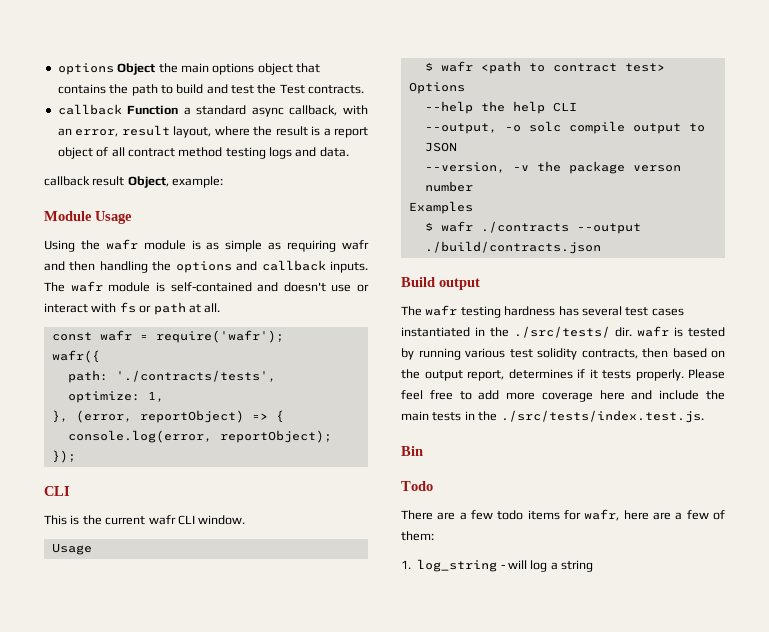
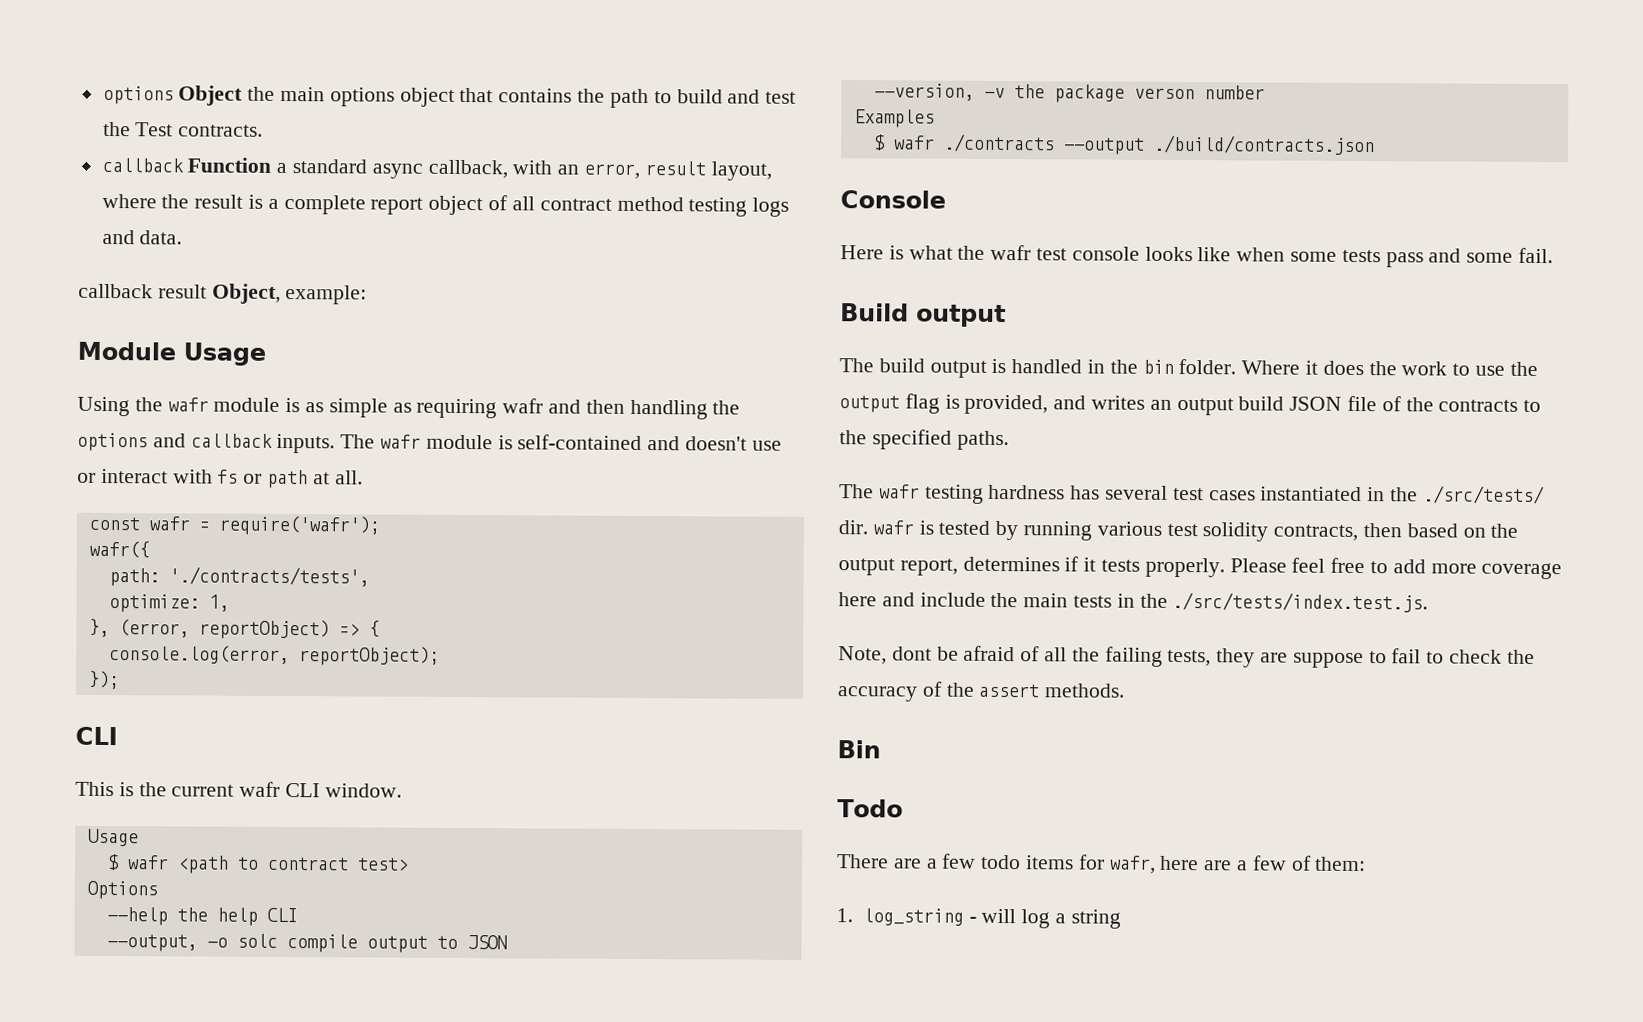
- callback Function a standard async callback, with an error, result layout, where the result is a report object of all contract method testing logs and data.
+ callback Function a standard async callback, with an error, result layout, where the result is a complete report object of all contract method testing logs and data.
+ Console
+ Here is what the wafr test console looks like when some tests pass and some fail.
  Build output
+ The build output is handled in the bin folder. Where it does the work to use the output flag is provided, and writes an output build JSON file of the contracts to the specified paths.
+ Note, dont be afraid of all the failing tests, they are suppose to fail to check the accuracy of the assert methods.

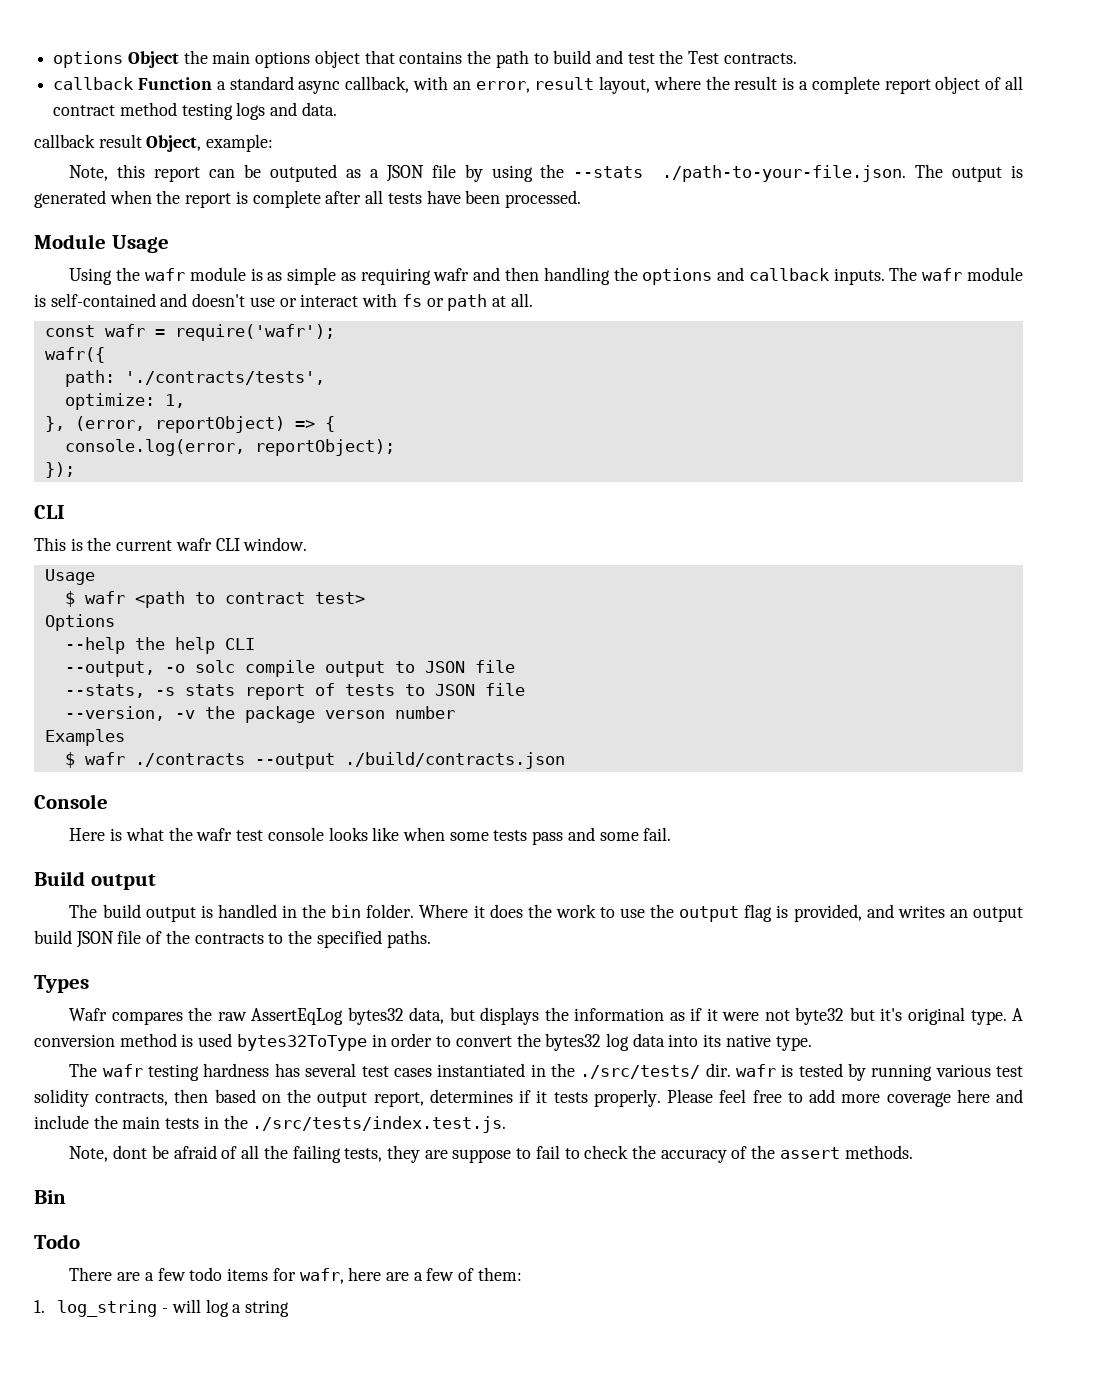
+ Note, this report can be outputed as a JSON file by using the --stats ./path-to-your-file.json. The output is generated when the report is complete after all tests have been processed.
- --output, -o solc compile output to JSON
+ --output, -o solc compile output to JSON file
+ --stats, -s stats report of tests to JSON file
+ Types
+ Wafr compares the raw AssertEqLog bytes32 data, but displays the information as if it were not byte32 but it's original type. A conversion method is used bytes32ToType in order to convert the bytes32 log data into its native type.

